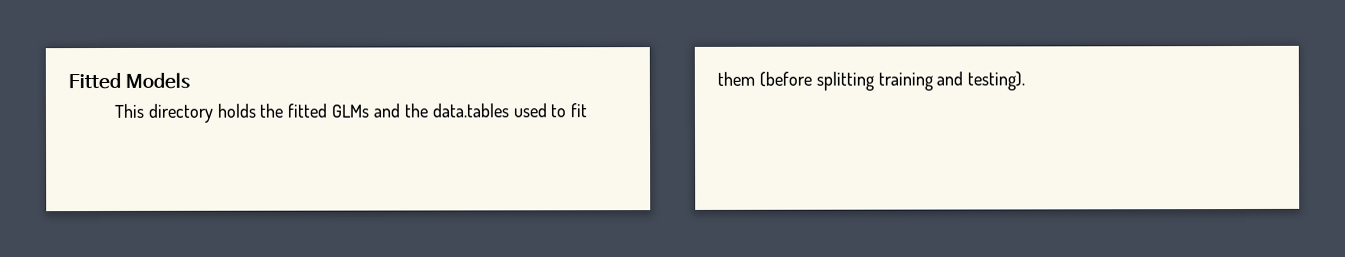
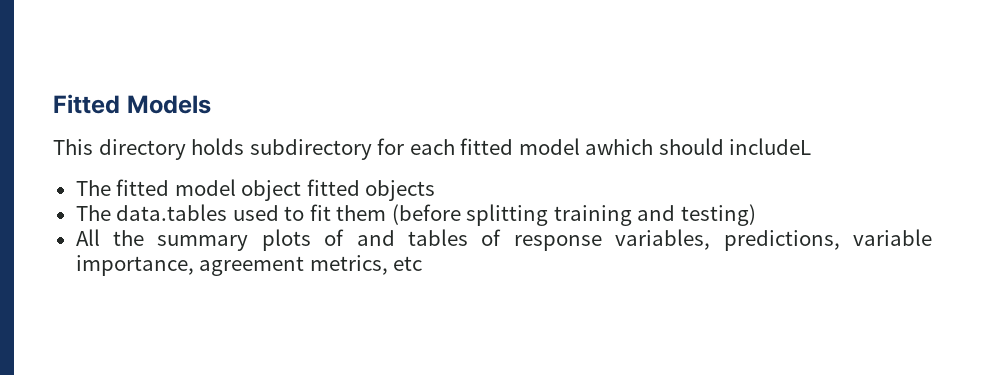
- This directory holds the fitted GLMs and the data.tables used to fit them (before splitting training and testing).
+ This directory holds subdirectory for each fitted model awhich should includeL
+ The fitted model object fitted objects
+ The data.tables used to fit them (before splitting training and testing)
+ All the summary plots of and tables of response variables, predictions, variable importance, agreement metrics, etc

